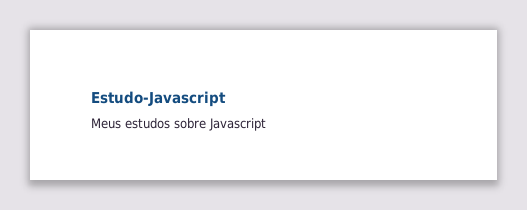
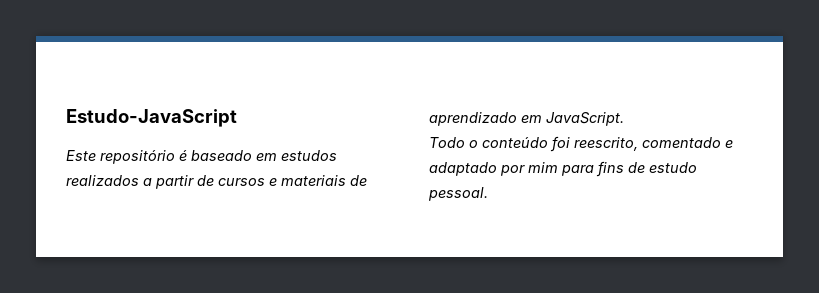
- Estudo-Javascript
- Meus estudos sobre Javascript
+ Estudo-JavaScript
+ Este repositório é baseado em estudos realizados a partir de cursos e materiais de aprendizado em JavaScript.
+ Todo o conteúdo foi reescrito, comentado e adaptado por mim para fins de estudo pessoal.

